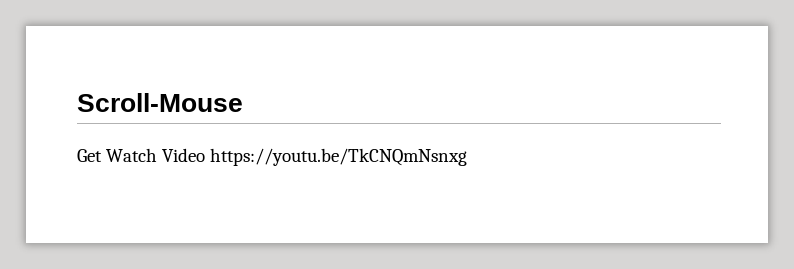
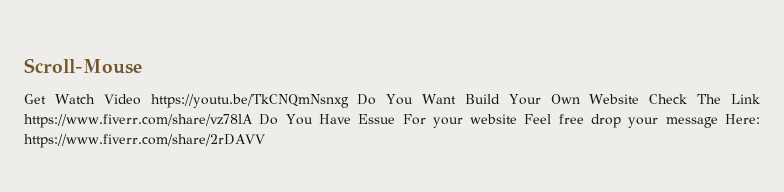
- Get Watch Video https://youtu.be/TkCNQmNsnxg
+ Get Watch Video https://youtu.be/TkCNQmNsnxg Do You Want Build Your Own Website Check The Link https://www.fiverr.com/share/vz78lA Do You Have Essue For your website Feel free drop your message Here: https://www.fiverr.com/share/2rDAVV

